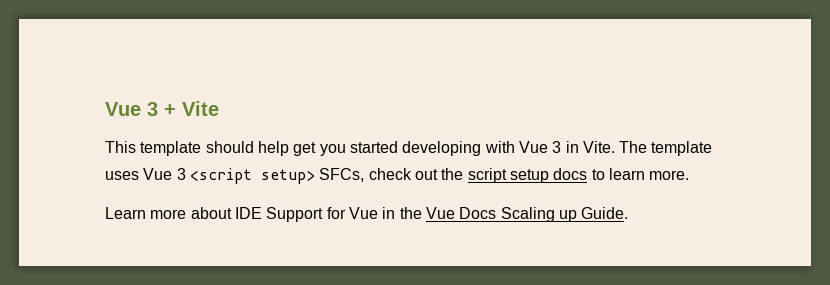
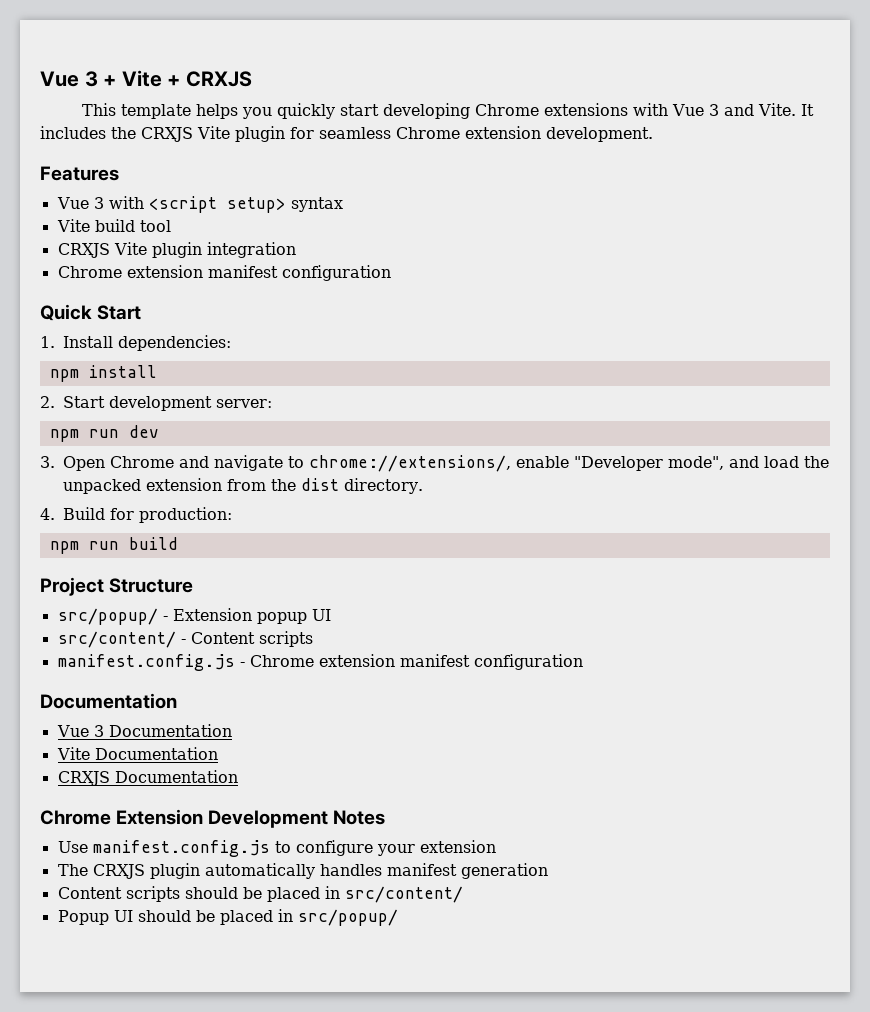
- Vue 3 + Vite
+ Vue 3 + Vite + CRXJS
- This template should help get you started developing with Vue 3 in Vite. The template uses Vue 3 <script setup> SFCs, check out the script setup docs to learn more.
- Learn more about IDE Support for Vue in the Vue Docs Scaling up Guide.
+ This template helps you quickly start developing Chrome extensions with Vue 3 and Vite. It includes the CRXJS Vite plugin for seamless Chrome extension development.
+ Features
+ Vue 3 with <script setup> syntax
+ Vite build tool
+ CRXJS Vite plugin integration
+ Chrome extension manifest configuration
+ Quick Start
+ 1. Install dependencies:
+ npm install
+ 2. Start development server:
+ npm run dev
+ 3. Open Chrome and navigate to chrome://extensions/, enable "Developer mode", and load the unpacked extension from the dist directory.
+ 4. Build for production:
+ npm run build
+ Project Structure
+ src/popup/ - Extension popup UI
+ src/content/ - Content scripts
+ manifest.config.js - Chrome extension manifest configuration
+ Documentation
+ Vue 3 Documentation
+ Vite Documentation
+ CRXJS Documentation
+ Chrome Extension Development Notes
+ Use manifest.config.js to configure your extension
+ The CRXJS plugin automatically handles manifest generation
+ Content scripts should be placed in src/content/
+ Popup UI should be placed in src/popup/

